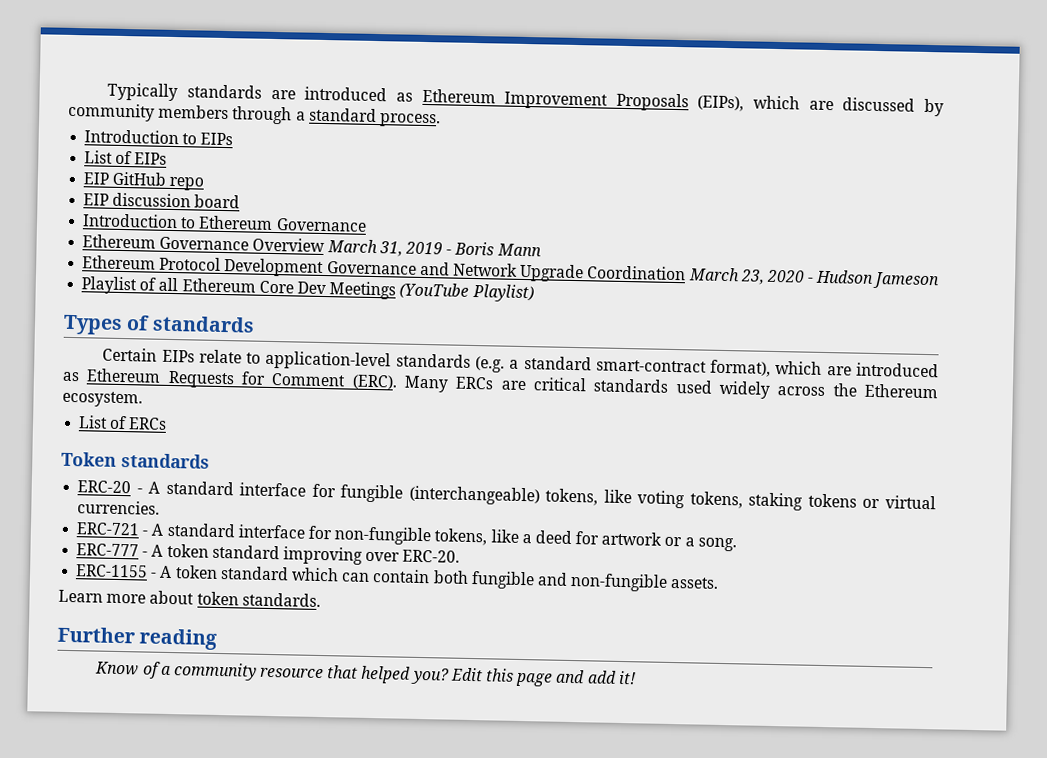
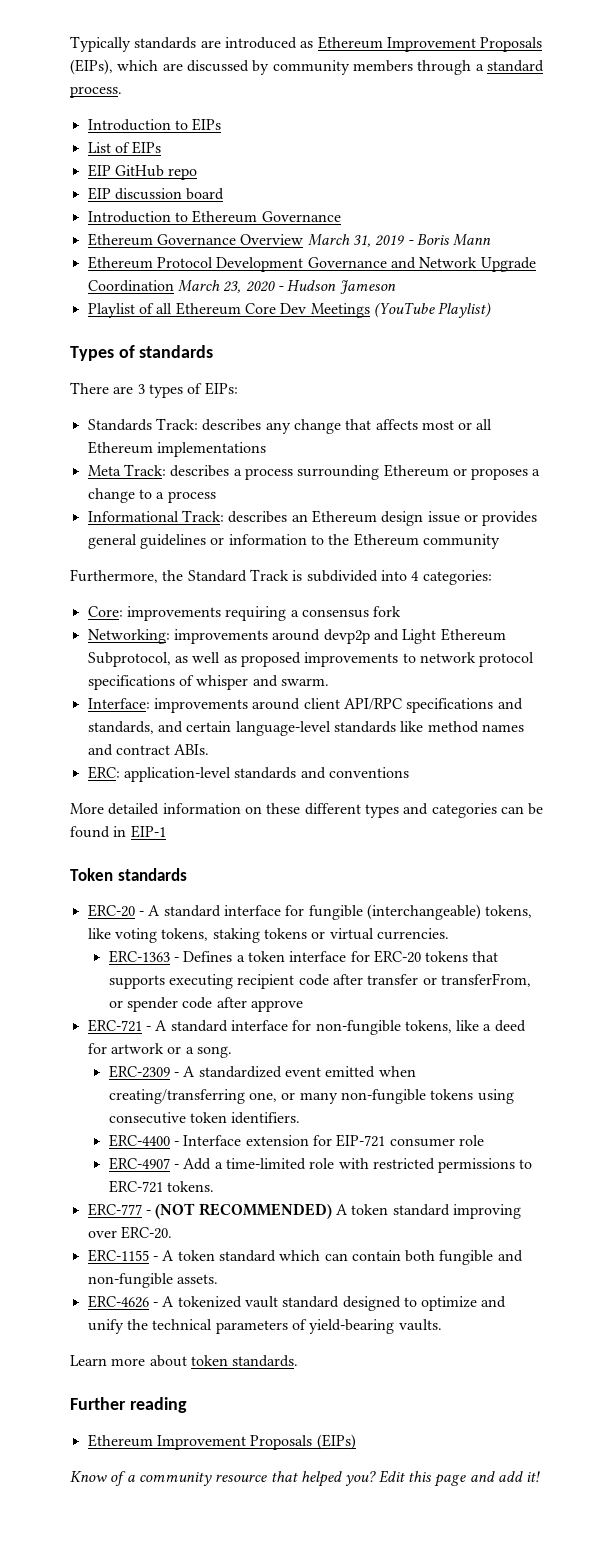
- Certain EIPs relate to application-level standards (e.g. a standard smart-contract format), which are introduced as Ethereum Requests for Comment (ERC). Many ERCs are critical standards used widely across the Ethereum ecosystem.
- List of ERCs
+ There are 3 types of EIPs:
+ Standards Track: describes any change that affects most or all Ethereum implementations
+ Meta Track: describes a process surrounding Ethereum or proposes a change to a process
+ Informational Track: describes an Ethereum design issue or provides general guidelines or information to the Ethereum community
+ Furthermore, the Standard Track is subdivided into 4 categories:
+ Core: improvements requiring a consensus fork
+ Networking: improvements around devp2p and Light Ethereum Subprotocol, as well as proposed improvements to network protocol specifications of whisper and swarm.
+ Interface: improvements around client API/RPC specifications and standards, and certain language-level standards like method names and contract ABIs.
+ ERC: application-level standards and conventions
+ More detailed information on these different types and categories can be found in EIP-1
+ ERC-1363 - Defines a token interface for ERC-20 tokens that supports executing recipient code after transfer or transferFrom, or spender code after approve
+ ERC-2309 - A standardized event emitted when creating/transferring one, or many non-fungible tokens using consecutive token identifiers.
+ ERC-4400 - Interface extension for EIP-721 consumer role
+ ERC-4907 - Add a time-limited role with restricted permissions to ERC-721 tokens.
- ERC-777 - A token standard improving over ERC-20.
+ ERC-777 - (NOT RECOMMENDED) A token standard improving over ERC-20.
+ ERC-4626 - A tokenized vault standard designed to optimize and unify the technical parameters of yield-bearing vaults.
+ Ethereum Improvement Proposals (EIPs)

